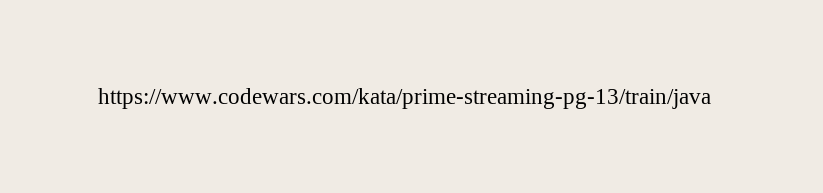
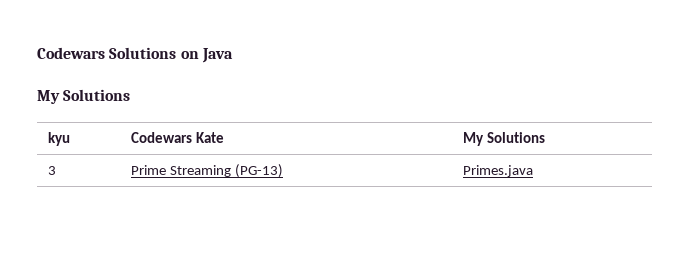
- https://www.codewars.com/kata/prime-streaming-pg-13/train/java
+ Codewars Solutions on Java
+ My Solutions
+ kyu | Codewars Kate | My Solutions
+ 3 | Prime Streaming (PG-13) | Primes.java

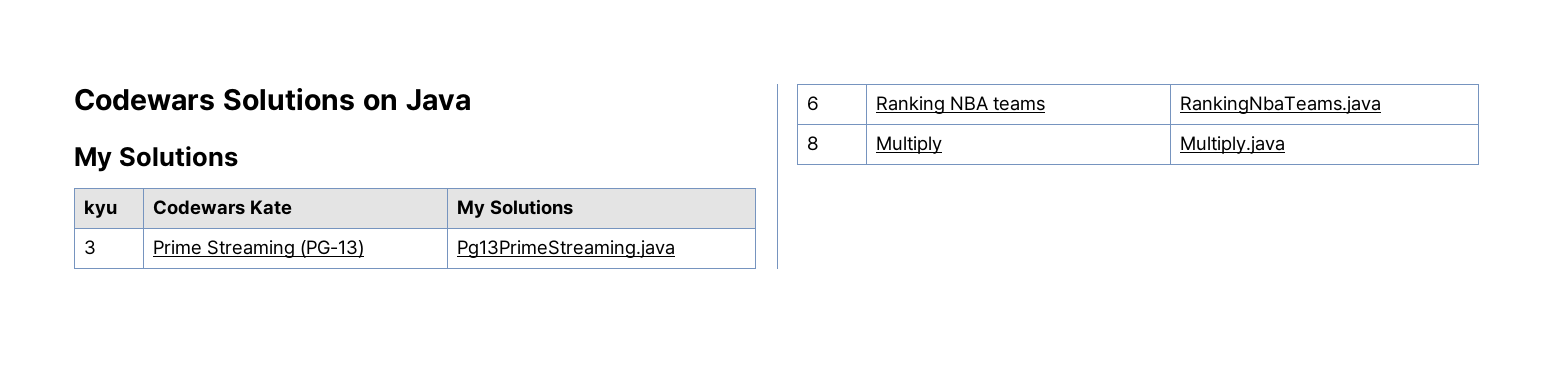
- 3 | Prime Streaming (PG-13) | Primes.java
+ 3 | Prime Streaming (PG-13) | Pg13PrimeStreaming.java
+ 6 | Ranking NBA teams | RankingNbaTeams.java
+ 8 | Multiply | Multiply.java

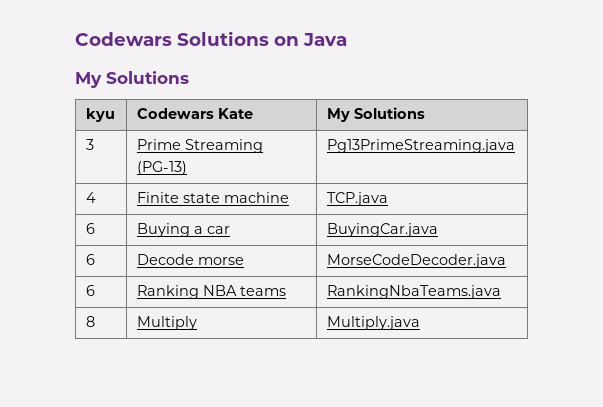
+ 4 | Finite state machine | TCP.java
+ 6 | Buying a car | BuyingCar.java
+ 6 | Decode morse | MorseCodeDecoder.java

